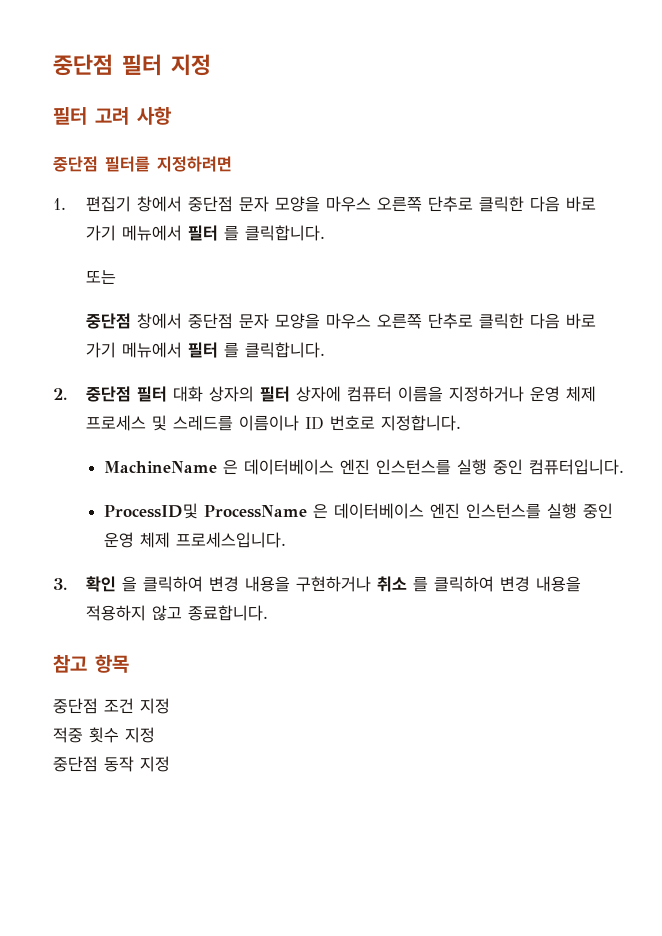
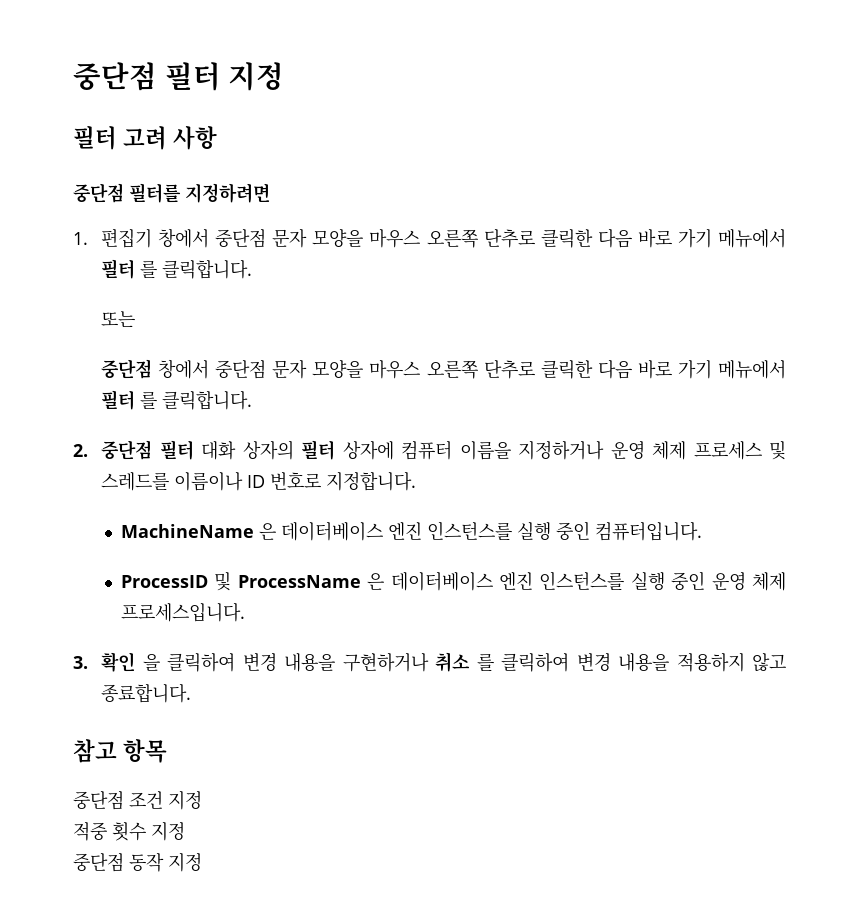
- ProcessID및 ProcessName 은 데이터베이스 엔진 인스턴스를 실행 중인 운영 체제 프로세스입니다.
+ ProcessID 및 ProcessName 은 데이터베이스 엔진 인스턴스를 실행 중인 운영 체제 프로세스입니다.

